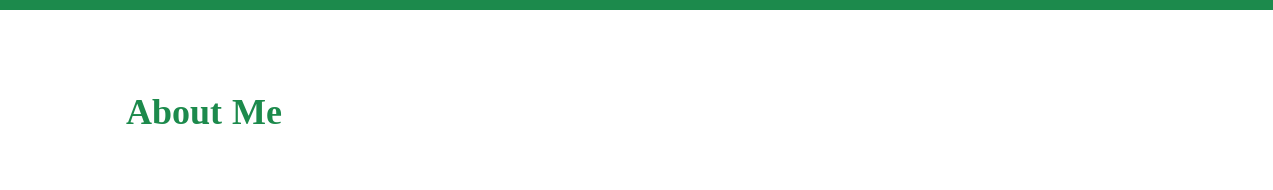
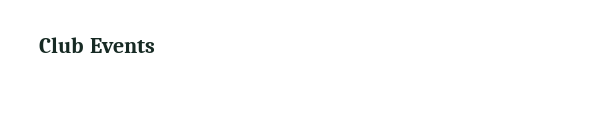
- About Me
+ Club Events

